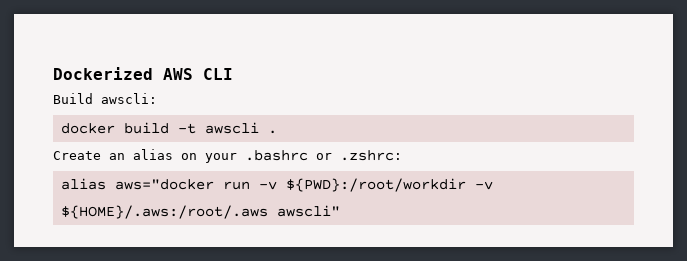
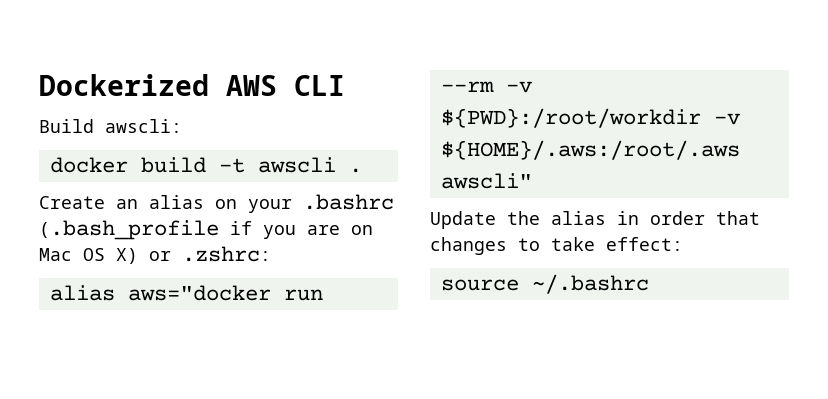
- Create an alias on your .bashrc or .zshrc:
+ Create an alias on your .bashrc (.bash_profile if you are on Mac OS X) or .zshrc:
- alias aws="docker run -v ${PWD}:/root/workdir -v ${HOME}/.aws:/root/.aws awscli"
+ alias aws="docker run --rm -v ${PWD}:/root/workdir -v ${HOME}/.aws:/root/.aws awscli"
+ Update the alias in order that changes to take effect:
+ source ~/.bashrc

